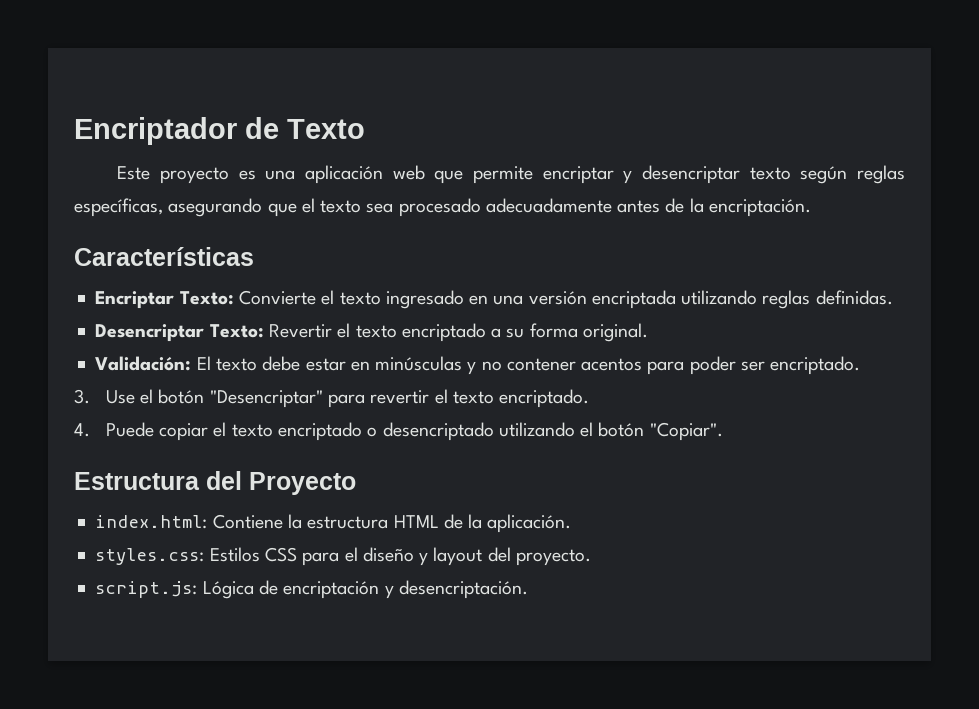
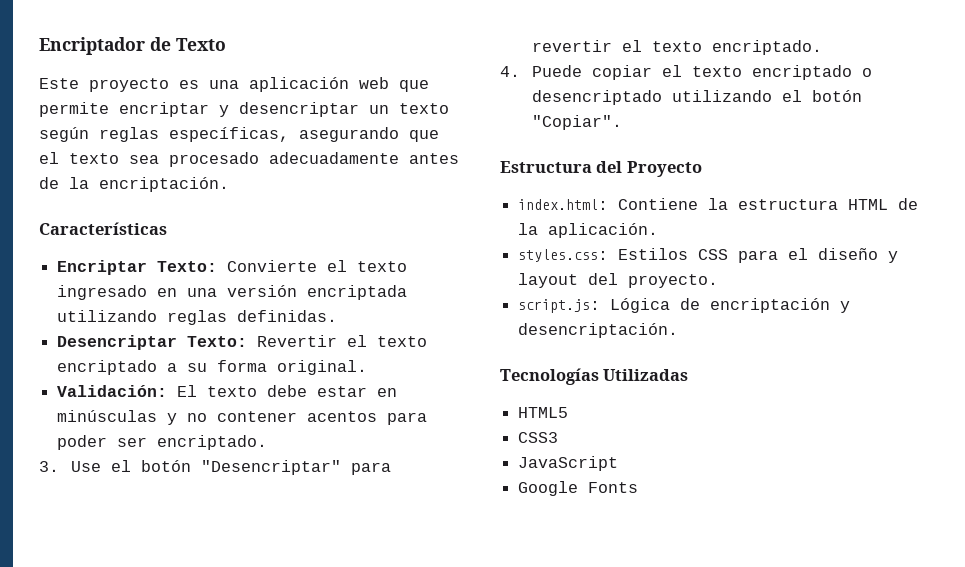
- Este proyecto es una aplicación web que permite encriptar y desencriptar texto según reglas específicas, asegurando que el texto sea procesado adecuadamente antes de la encriptación.
+ Este proyecto es una aplicación web que permite encriptar y desencriptar un texto según reglas específicas, asegurando que el texto sea procesado adecuadamente antes de la encriptación.
+ Tecnologías Utilizadas
+ HTML5
+ CSS3
+ JavaScript
+ Google Fonts

